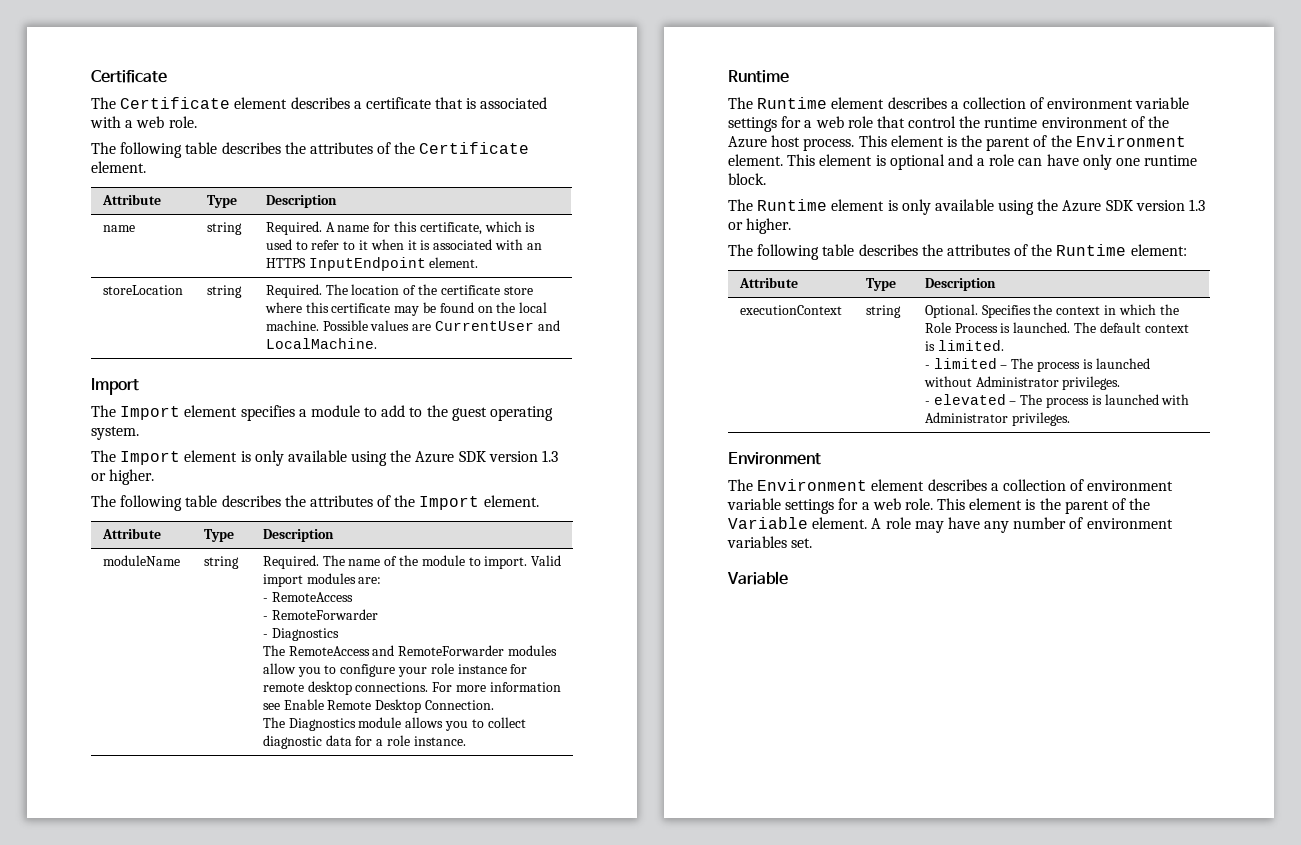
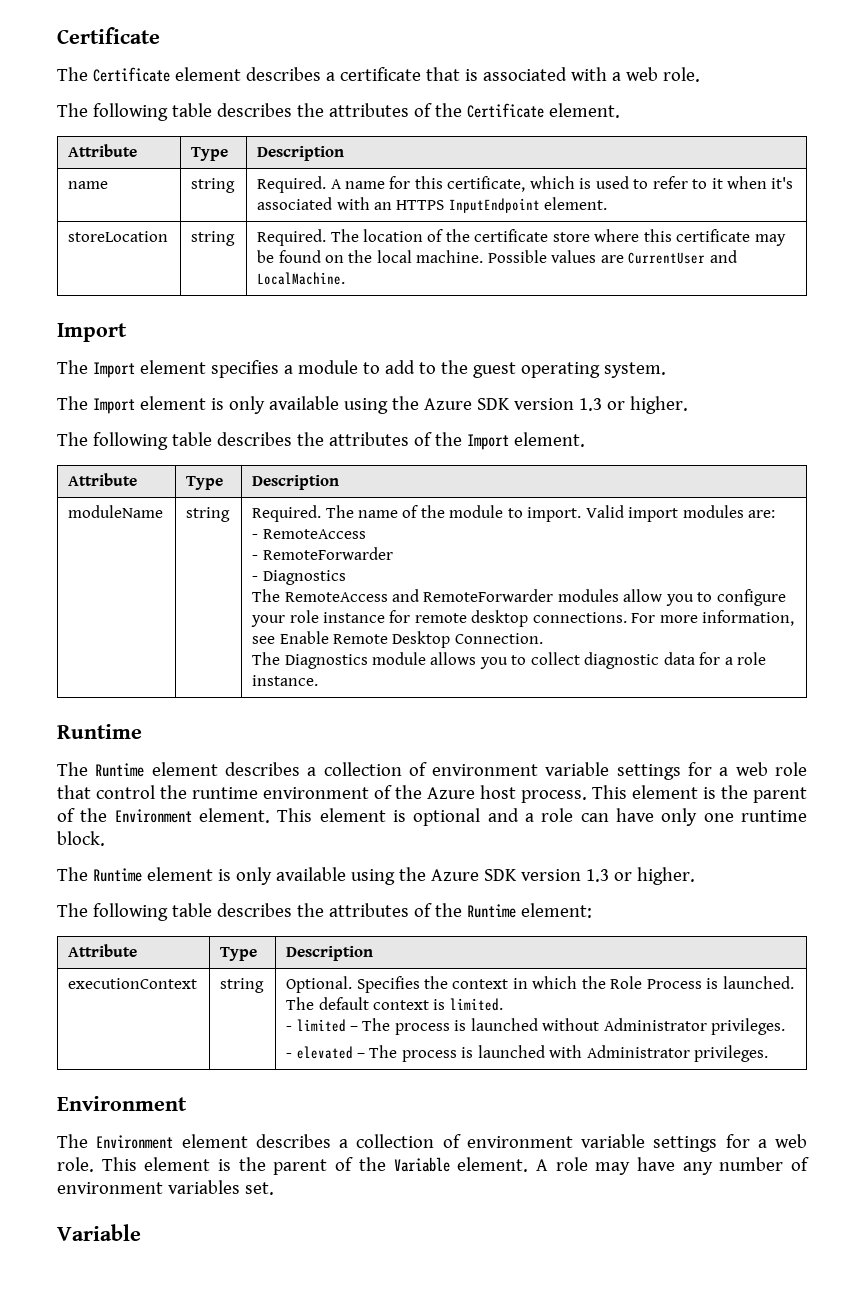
- name | string | Required. A name for this certificate, which is used to refer to it when it is associated with an HTTPS InputEndpoint element.
+ name | string | Required. A name for this certificate, which is used to refer to it when it's associated with an HTTPS InputEndpoint element.
- For more information see Enable Remote Desktop Connection.
+ For more information, see Enable Remote Desktop Connection.

